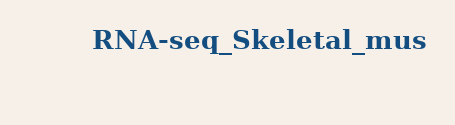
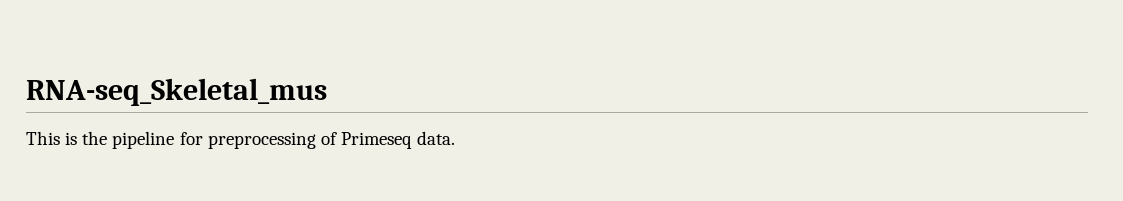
+ This is the pipeline for preprocessing of Primeseq data.

